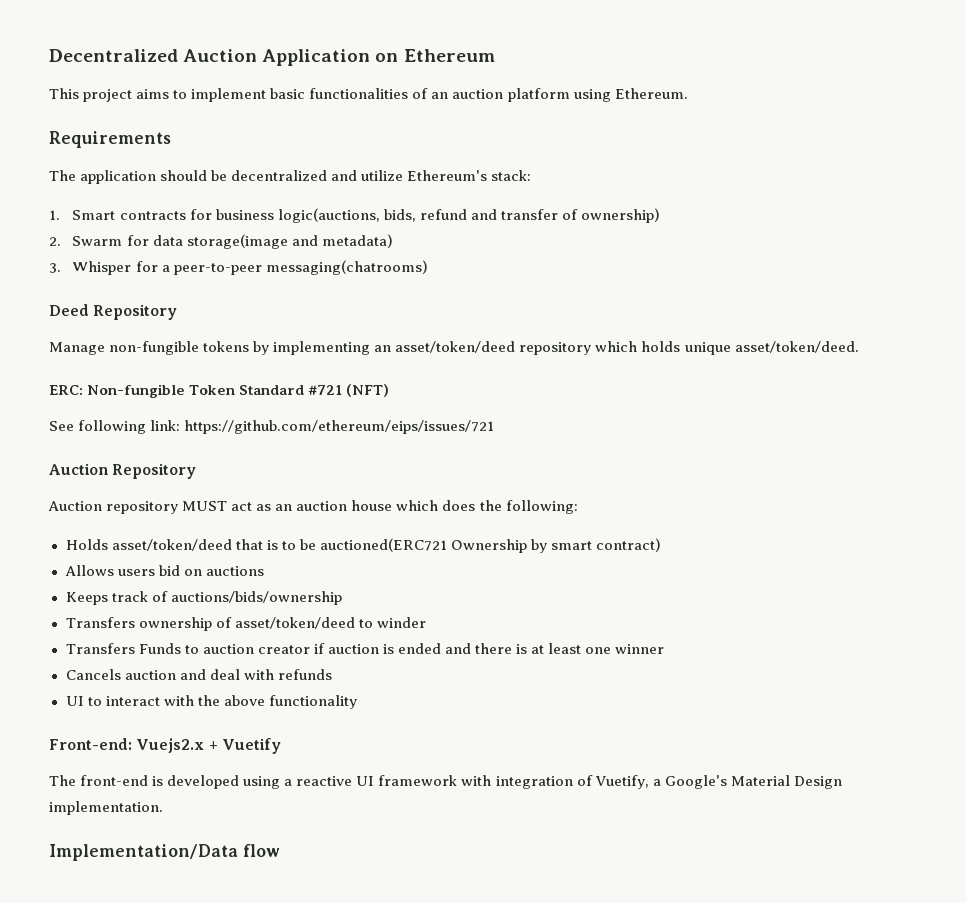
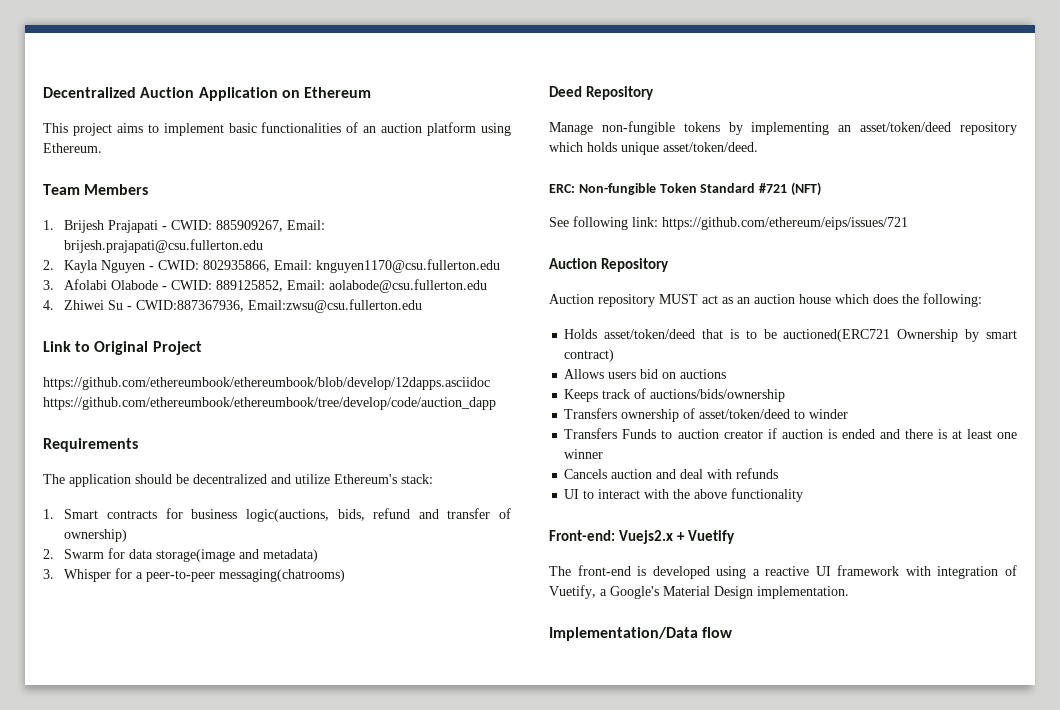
+ Team Members
+ 1. Brijesh Prajapati - CWID: 885909267, Email: brijesh.prajapati@csu.fullerton.edu
+ 2. Kayla Nguyen - CWID: 802935866, Email: knguyen1170@csu.fullerton.edu
+ 3. Afolabi Olabode - CWID: 889125852, Email: aolabode@csu.fullerton.edu
+ 4. Zhiwei Su - CWID:887367936, Email:zwsu@csu.fullerton.edu
+ Link to Original Project
+ https://github.com/ethereumbook/ethereumbook/blob/develop/12dapps.asciidoc https://github.com/ethereumbook/ethereumbook/tree/develop/code/auction_dapp

